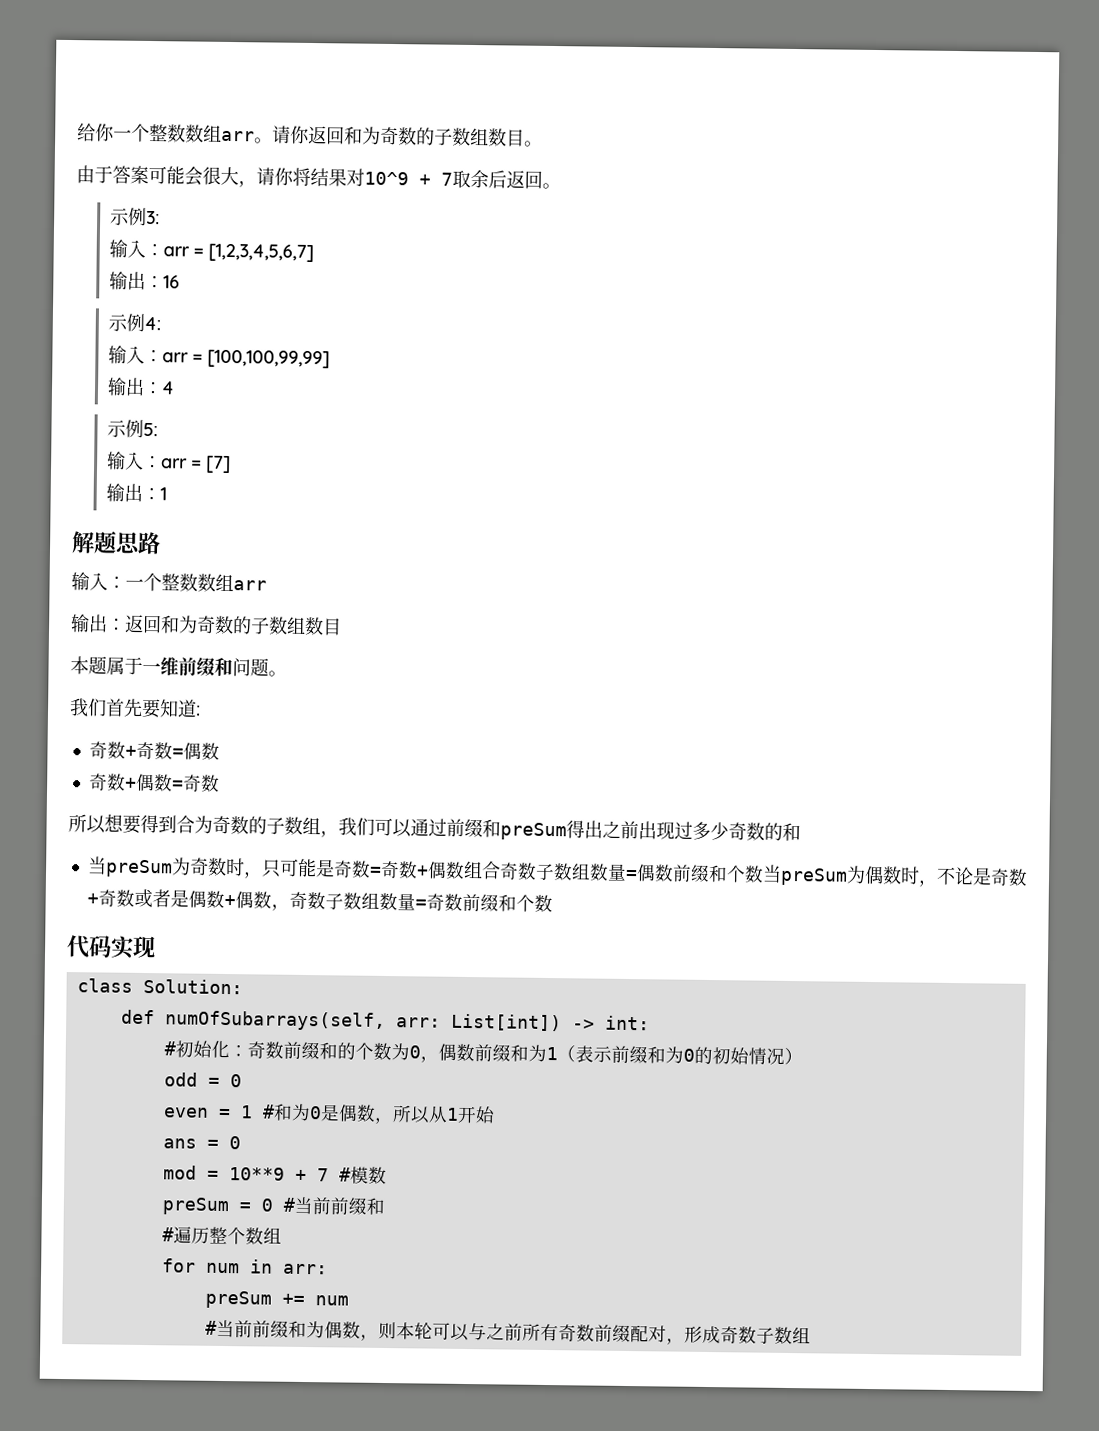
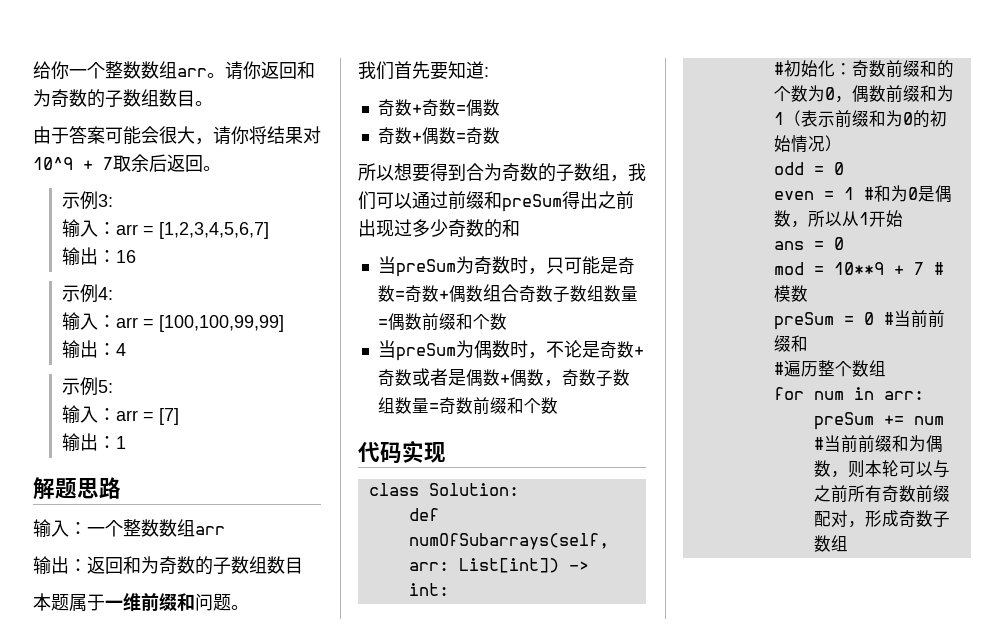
- 当preSum为奇数时，只可能是奇数=奇数+偶数组合奇数子数组数量=偶数前缀和个数当preSum为偶数时，不论是奇数+奇数或者是偶数+偶数，奇数子数组数量=奇数前缀和个数
+ 当preSum为奇数时，只可能是奇数=奇数+偶数组合奇数子数组数量=偶数前缀和个数
+ 当preSum为偶数时，不论是奇数+奇数或者是偶数+偶数，奇数子数组数量=奇数前缀和个数

